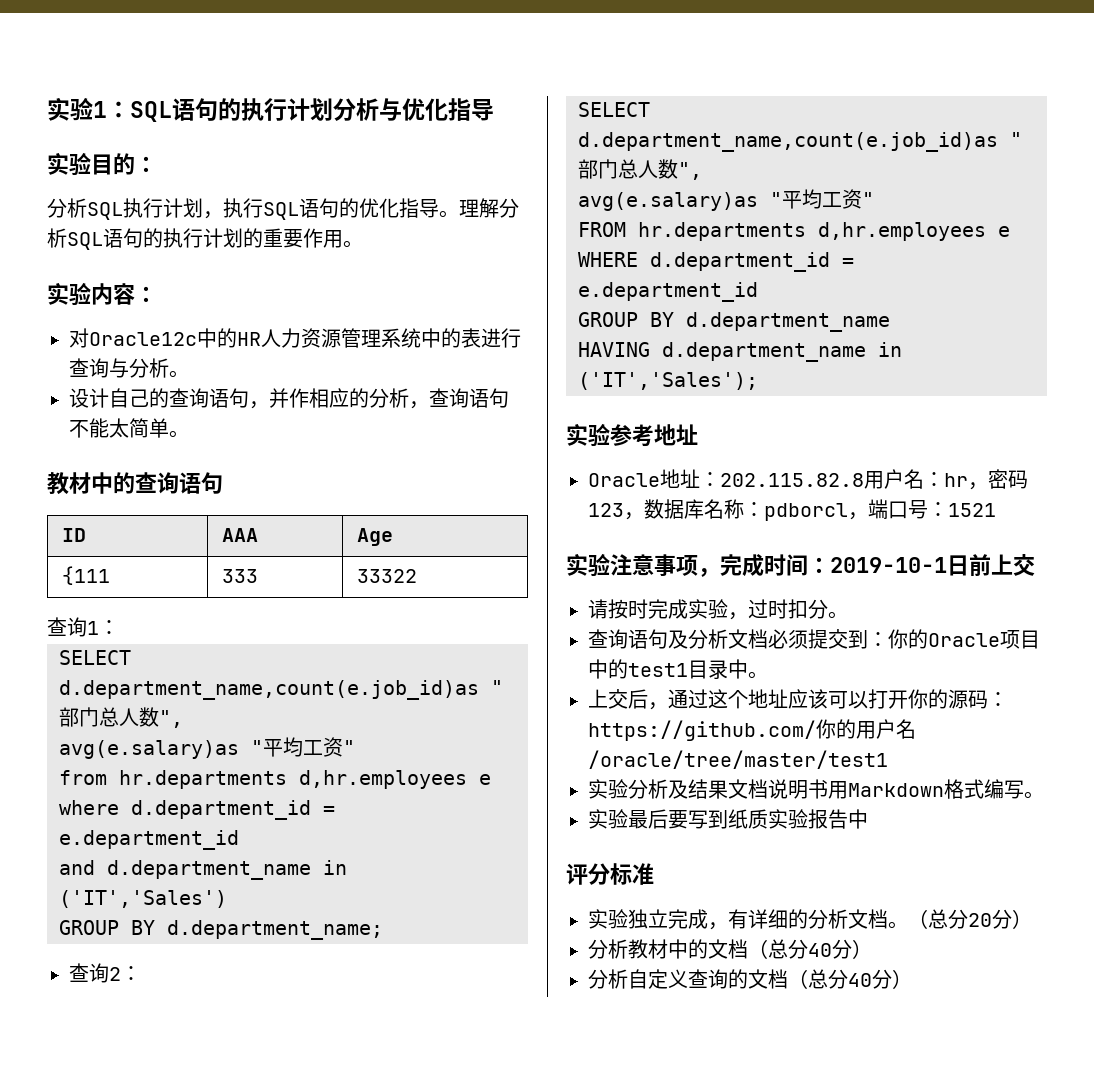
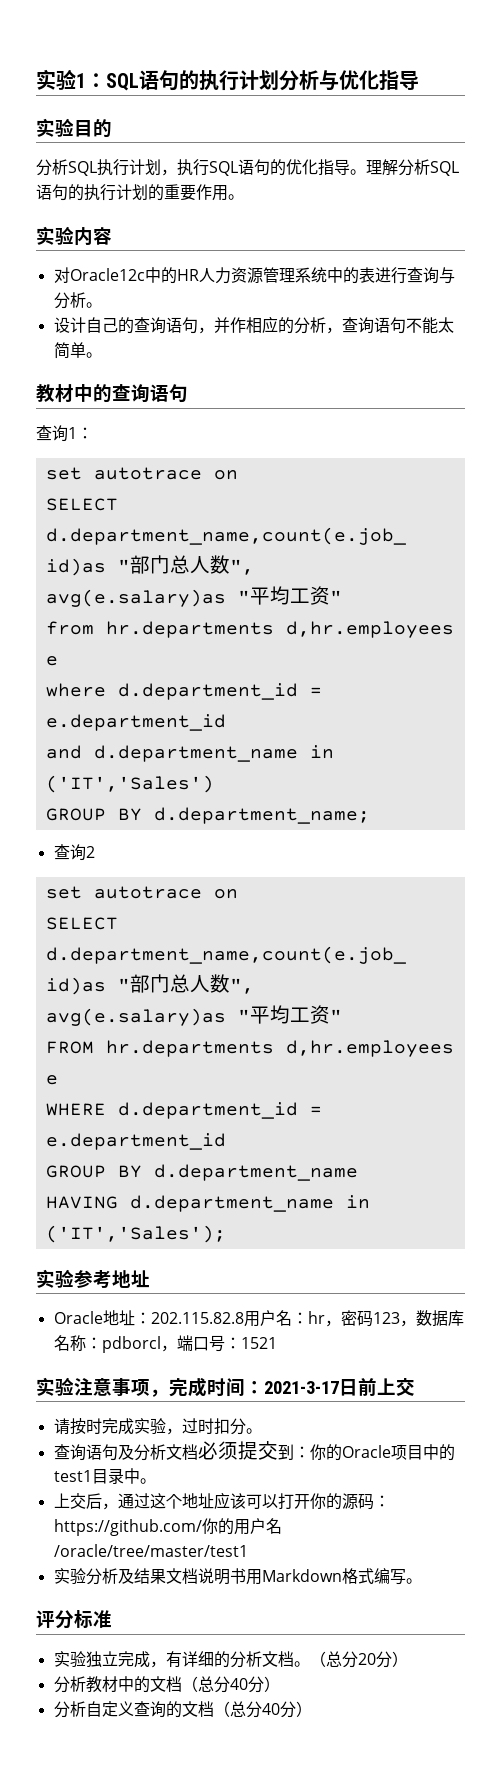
- 实验目的：
+ 实验目的
- 实验内容：
+ 实验内容
- ID | AAA | Age
- {111 | 333 | 33322
  查询1：
+ set autotrace on
- 查询2：
+ 查询2
+ set autotrace on
- 实验注意事项，完成时间：2019-10-1日前上交
+ 实验注意事项，完成时间：2021-3-17日前上交
- 实验最后要写到纸质实验报告中

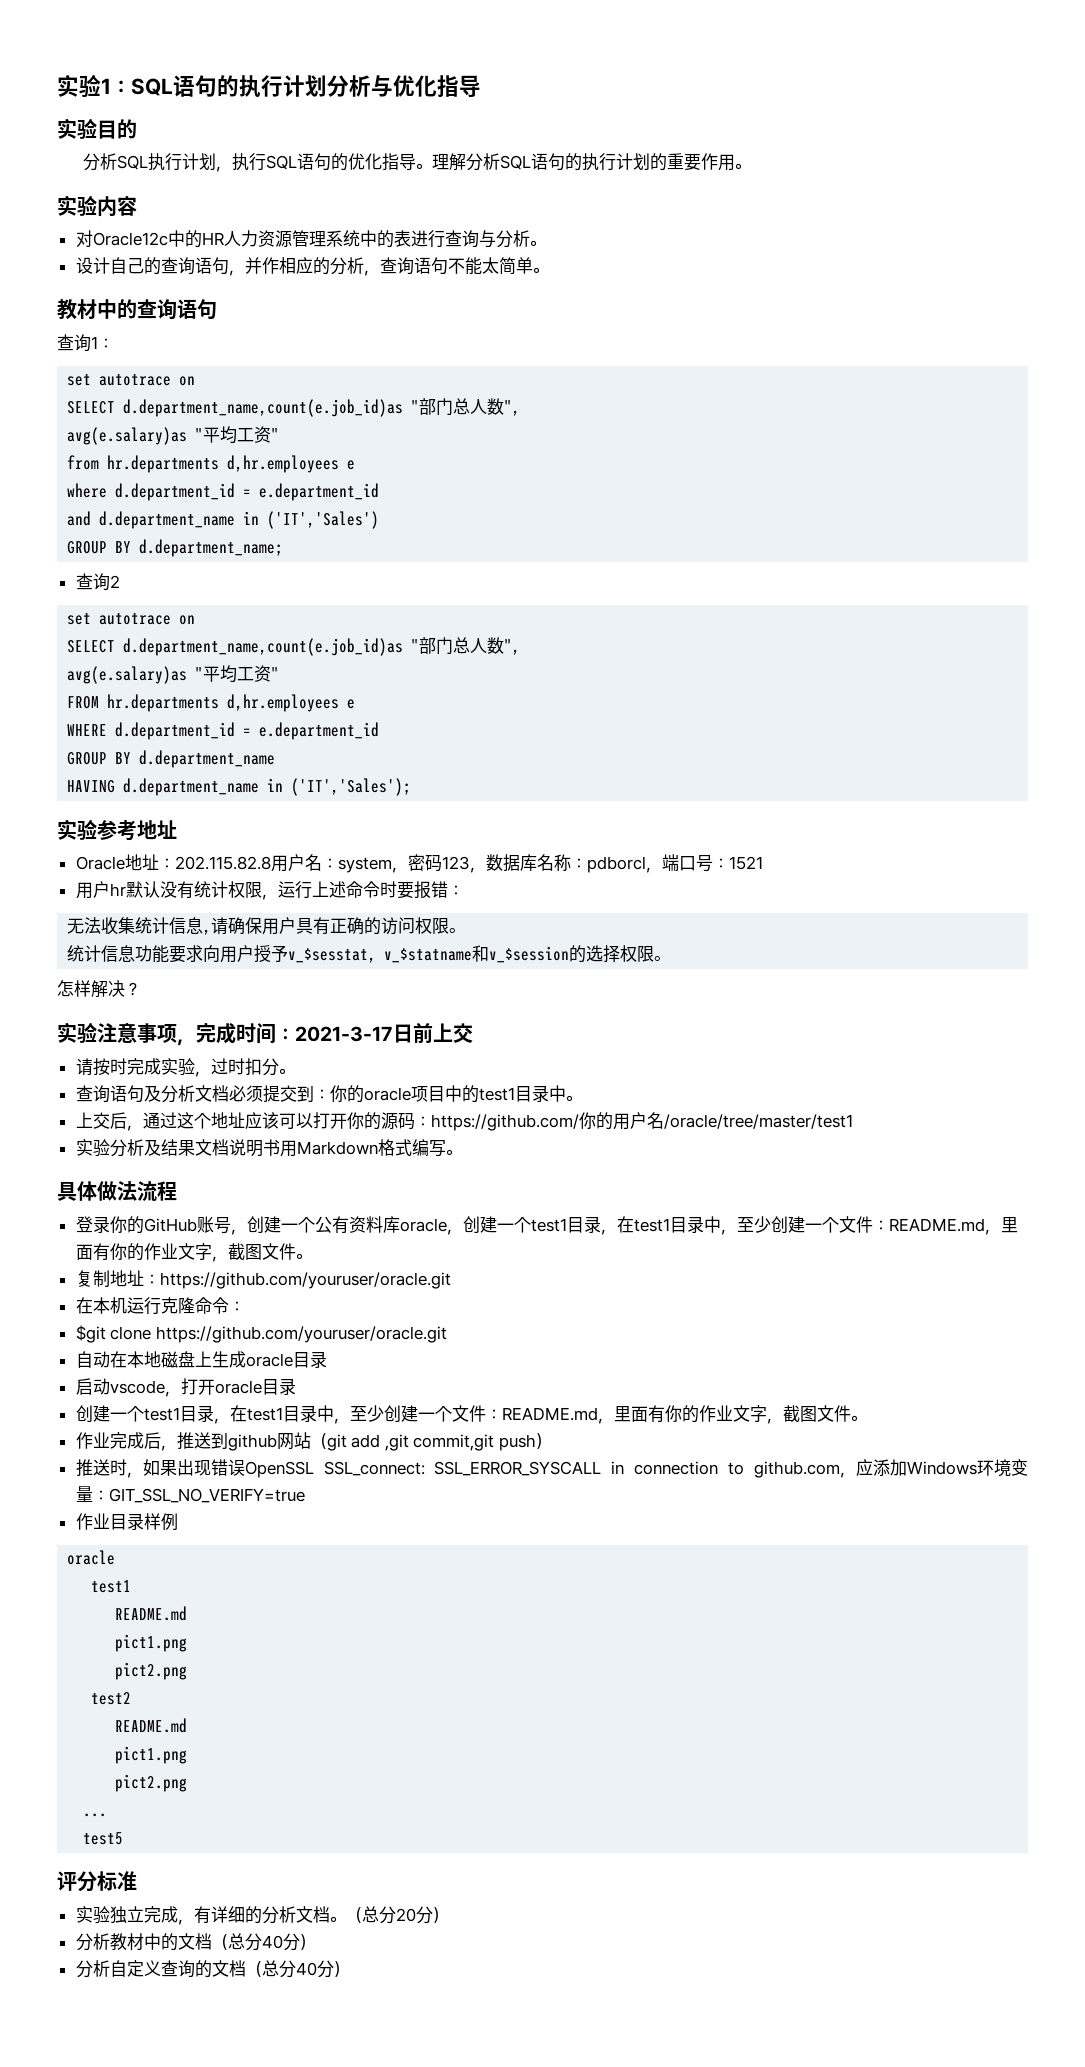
- Oracle地址：202.115.82.8用户名：hr，密码123，数据库名称：pdborcl，端口号：1521
+ Oracle地址：202.115.82.8用户名：system，密码123，数据库名称：pdborcl，端口号：1521
+ 用户hr默认没有统计权限，运行上述命令时要报错：
+ 无法收集统计信息,请确保用户具有正确的访问权限。
+ 统计信息功能要求向用户授予v_$sesstat, v_$statname和v_$session的选择权限。
+ 怎样解决？
- 查询语句及分析文档必须提交到：你的Oracle项目中的test1目录中。
+ 查询语句及分析文档必须提交到：你的oracle项目中的test1目录中。
+ 具体做法流程
+ 登录你的GitHub账号，创建一个公有资料库oracle，创建一个test1目录，在test1目录中，至少创建一个文件：README.md，里面有你的作业文字，截图文件。
+ 复制地址：https://github.com/youruser/oracle.git
+ 在本机运行克隆命令：
+ $git clone https://github.com/youruser/oracle.git
+ 自动在本地磁盘上生成oracle目录
+ 启动vscode，打开oracle目录
+ 创建一个test1目录，在test1目录中，至少创建一个文件：README.md，里面有你的作业文字，截图文件。
+ 作业完成后，推送到github网站（git add ,git commit,git push）
+ 推送时，如果出现错误OpenSSL SSL_connect: SSL_ERROR_SYSCALL in connection to github.com，应添加Windows环境变量：GIT_SSL_NO_VERIFY=true
+ 作业目录样例
+ oracle
+ test1
+ README.md
+ pict1.png
+ pict2.png
+ test2
+ README.md
+ pict1.png
+ pict2.png
+ ...
+ test5

